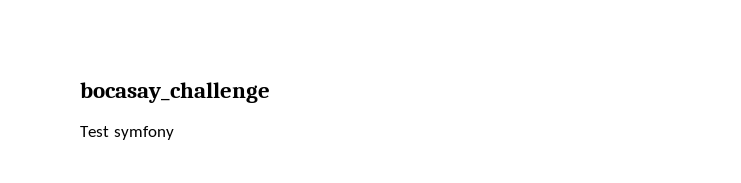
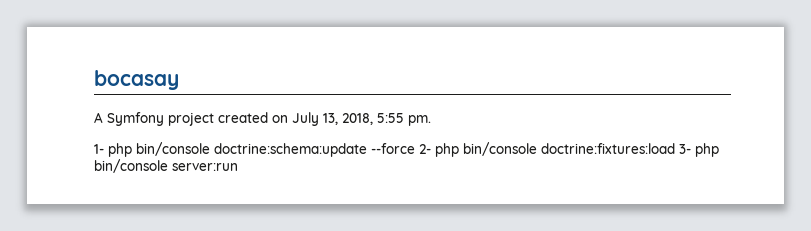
- bocasay_challenge
- Test symfony
+ bocasay
+ A Symfony project created on July 13, 2018, 5:55 pm.
+ 1- php bin/console doctrine:schema:update --force 2- php bin/console doctrine:fixtures:load 3- php bin/console server:run

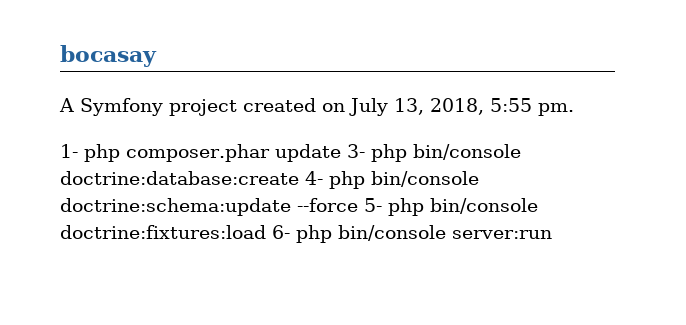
- 1- php bin/console doctrine:schema:update --force 2- php bin/console doctrine:fixtures:load 3- php bin/console server:run
+ 1- php composer.phar update 3- php bin/console doctrine:database:create 4- php bin/console doctrine:schema:update --force 5- php bin/console doctrine:fixtures:load 6- php bin/console server:run

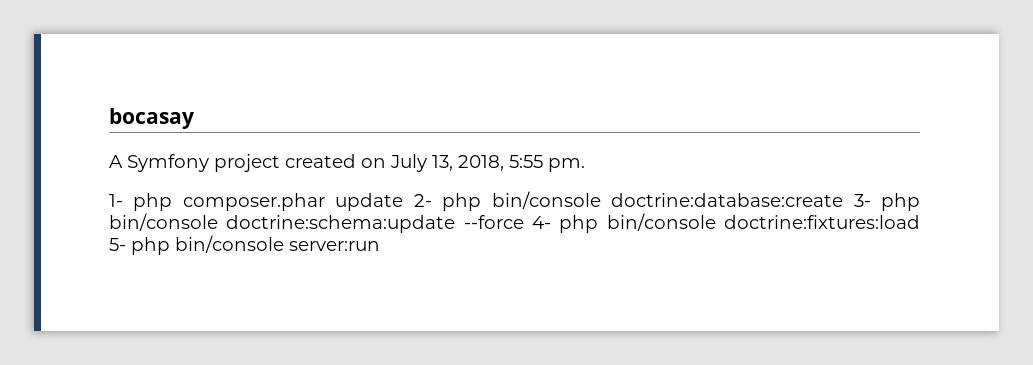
- 1- php composer.phar update 3- php bin/console doctrine:database:create 4- php bin/console doctrine:schema:update --force 5- php bin/console doctrine:fixtures:load 6- php bin/console server:run
+ 1- php composer.phar update 2- php bin/console doctrine:database:create 3- php bin/console doctrine:schema:update --force 4- php bin/console doctrine:fixtures:load 5- php bin/console server:run

